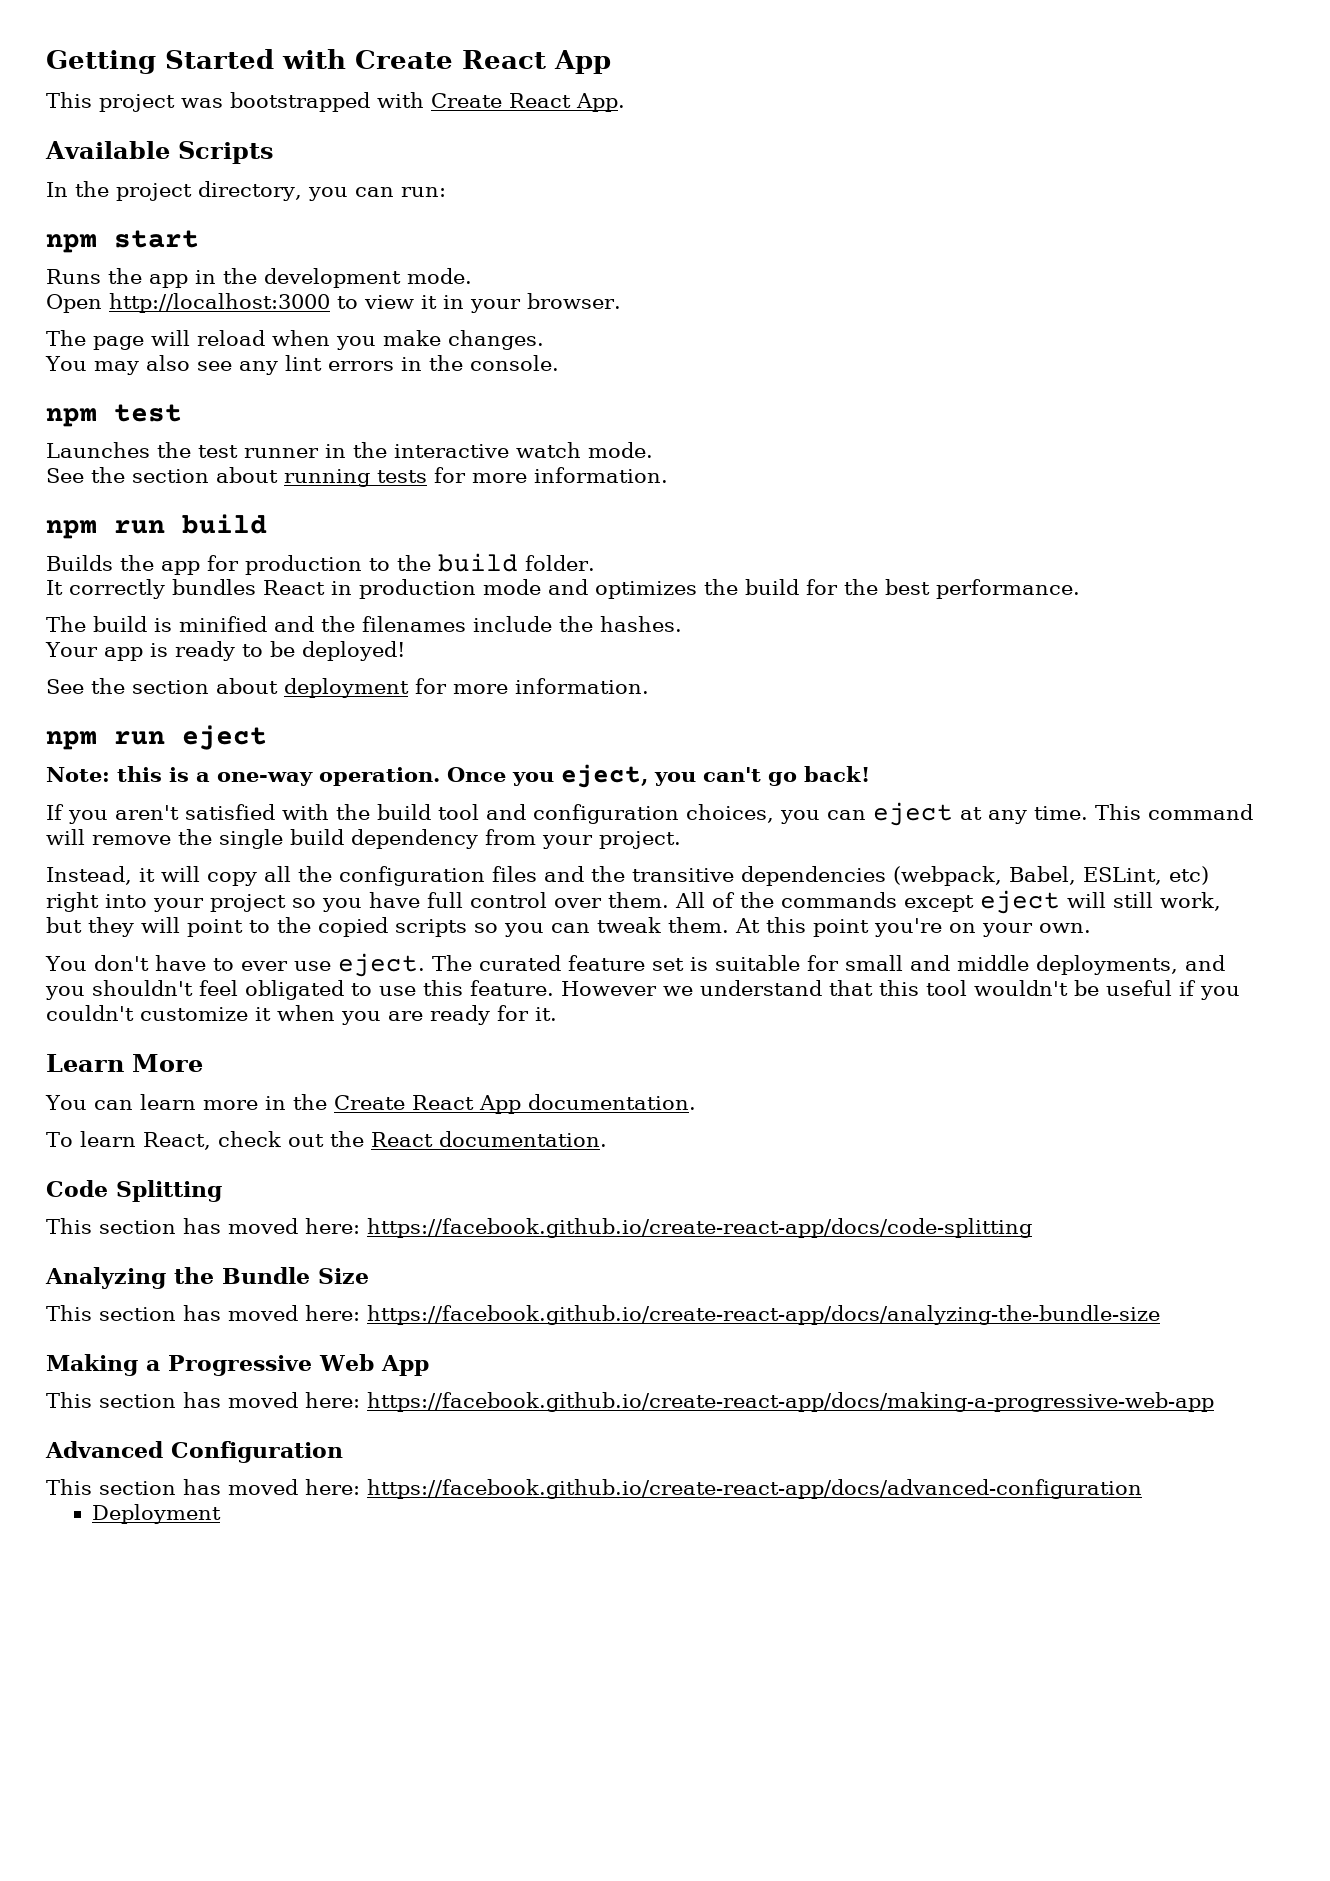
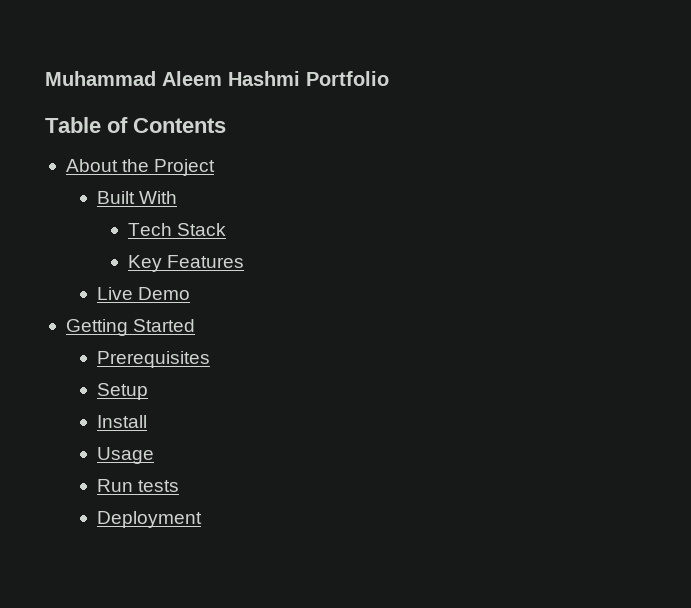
- Getting Started with Create React App
- This project was bootstrapped with Create React App.
- Available Scripts
- In the project directory, you can run:
- npm start
- Runs the app in the development mode.
- Open http://localhost:3000 to view it in your browser.
- The page will reload when you make changes.
- You may also see any lint errors in the console.
- npm test
- Launches the test runner in the interactive watch mode.
- See the section about running tests for more information.
- npm run build
- Builds the app for production to the build folder.
- It correctly bundles React in production mode and optimizes the build for the best performance.
- The build is minified and the filenames include the hashes.
- Your app is ready to be deployed!
- See the section about deployment for more information.
- npm run eject
- Note: this is a one-way operation. Once you eject, you can't go back!
- If you aren't satisfied with the build tool and configuration choices, you can eject at any time. This command will remove the single build dependency from your project.
- Instead, it will copy all the configuration files and the transitive dependencies (webpack, Babel, ESLint, etc) right into your project so you have full control over them. All of the commands except eject will still work, but they will point to the copied scripts so you can tweak them. At this point you're on your own.
- You don't have to ever use eject. The curated feature set is suitable for small and middle deployments, and you shouldn't feel obligated to use this feature. However we understand that this tool wouldn't be useful if you couldn't customize it when you are ready for it.
- Learn More
- You can learn more in the Create React App documentation.
- To learn React, check out the React documentation.
- Code Splitting
- This section has moved here: https://facebook.github.io/create-react-app/docs/code-splitting
- Analyzing the Bundle Size
- This section has moved here: https://facebook.github.io/create-react-app/docs/analyzing-the-bundle-size
- Making a Progressive Web App
- This section has moved here: https://facebook.github.io/create-react-app/docs/making-a-progressive-web-app
- Advanced Configuration
- This section has moved here: https://facebook.github.io/create-react-app/docs/advanced-configuration
+ Muhammad Aleem Hashmi Portfolio
+ Table of Contents
+ About the Project
+ Built With
+ Tech Stack
+ Key Features
+ Live Demo
+ Getting Started
+ Prerequisites
+ Setup
+ Install
+ Usage
+ Run tests

